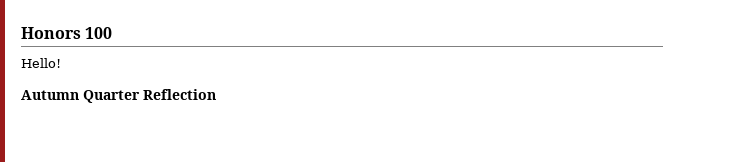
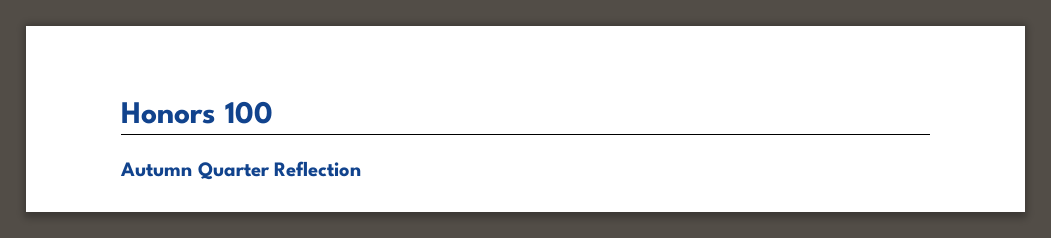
- Hello!

